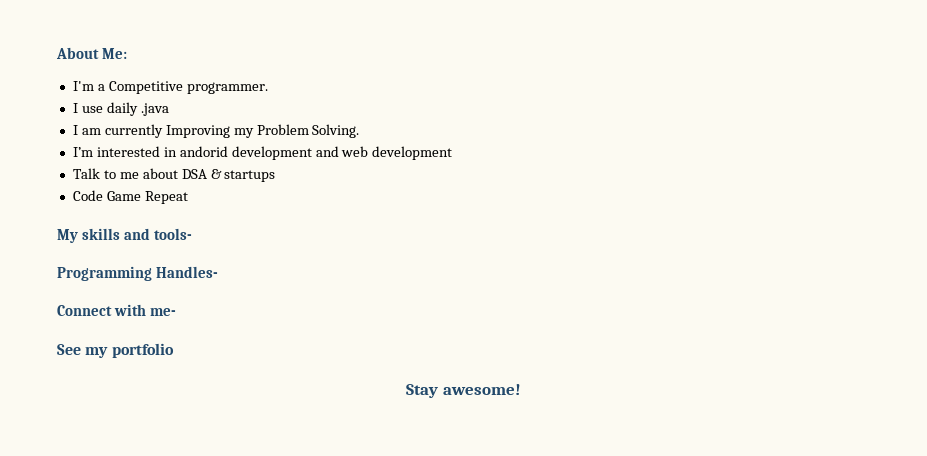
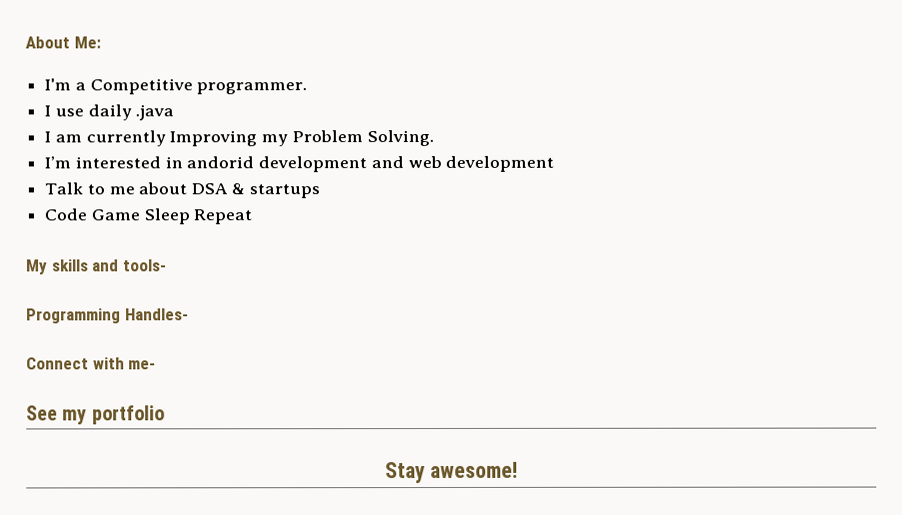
- Code Game Repeat
+ Code Game Sleep Repeat

